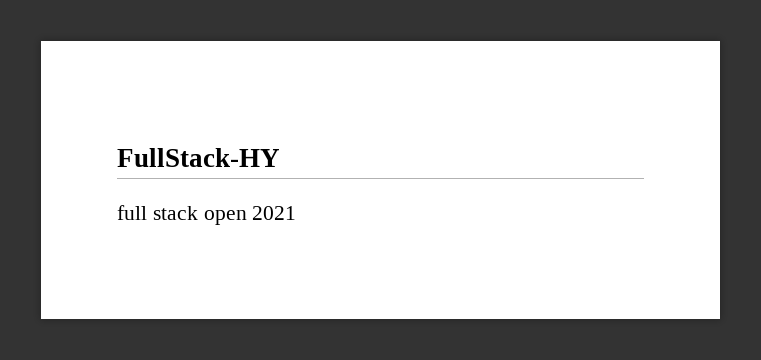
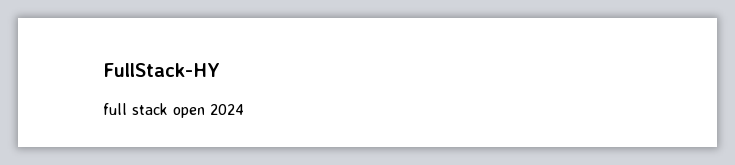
- full stack open 2021
+ full stack open 2024

